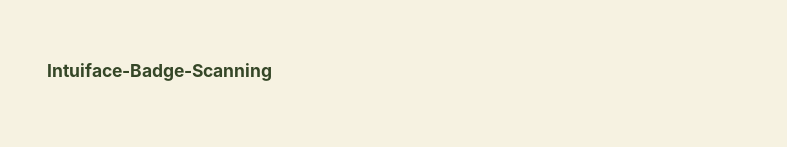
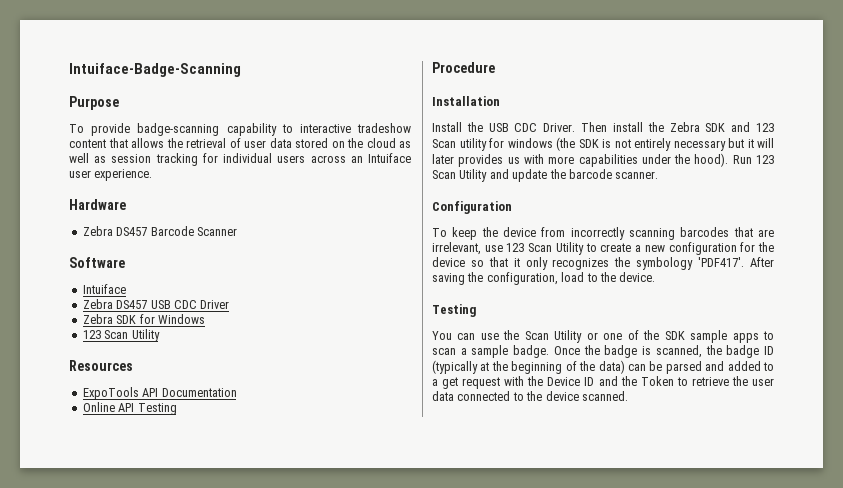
+ Purpose
+ To provide badge-scanning capability to interactive tradeshow content that allows the retrieval of user data stored on the cloud as well as session tracking for individual users across an Intuiface user experience.
+ Hardware
+ Zebra DS457 Barcode Scanner
+ Software
+ Intuiface
+ Zebra DS457 USB CDC Driver
+ Zebra SDK for Windows
+ 123 Scan Utility
+ Resources
+ ExpoTools API Documentation
+ Online API Testing
+ Procedure
+ Installation
+ Install the USB CDC Driver. Then install the Zebra SDK and 123 Scan utility for windows (the SDK is not entirely necessary but it will later provides us with more capabilities under the hood). Run 123 Scan Utility and update the barcode scanner.
+ Configuration
+ To keep the device from incorrectly scanning barcodes that are irrelevant, use 123 Scan Utility to create a new configuration for the device so that it only recognizes the symbology 'PDF417'. After saving the configuration, load to the device.
+ Testing
+ You can use the Scan Utility or one of the SDK sample apps to scan a sample badge. Once the badge is scanned, the badge ID (typically at the beginning of the data) can be parsed and added to a get request with the Device ID and the Token to retrieve the user data connected to the device scanned.

